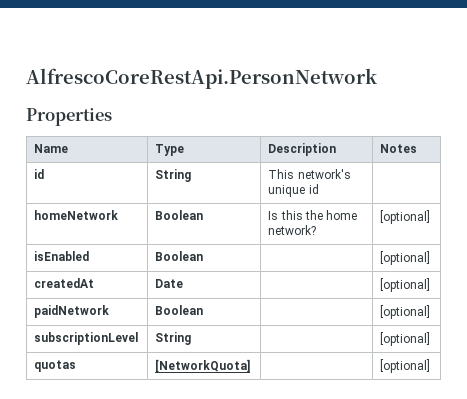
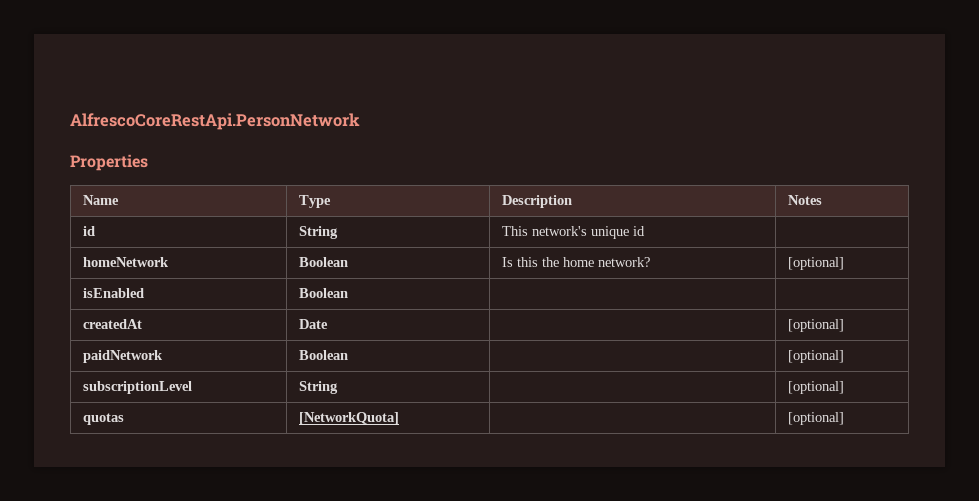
- isEnabled | Boolean | | [optional]
+ isEnabled | Boolean | |

